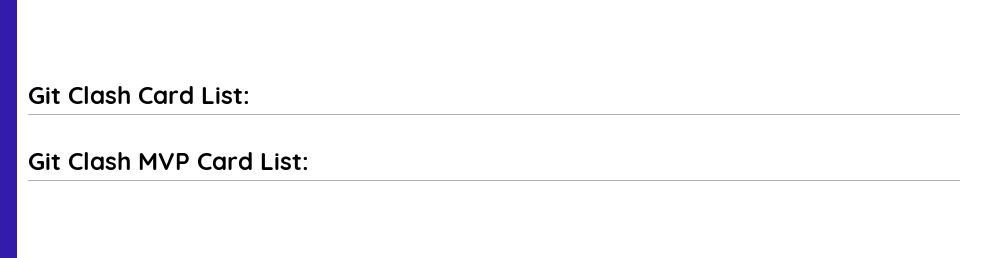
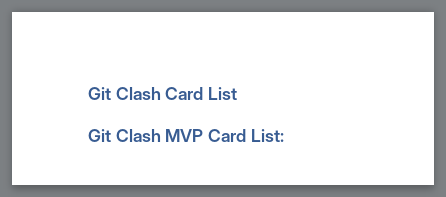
- Git Clash Card List:
+ Git Clash Card List

